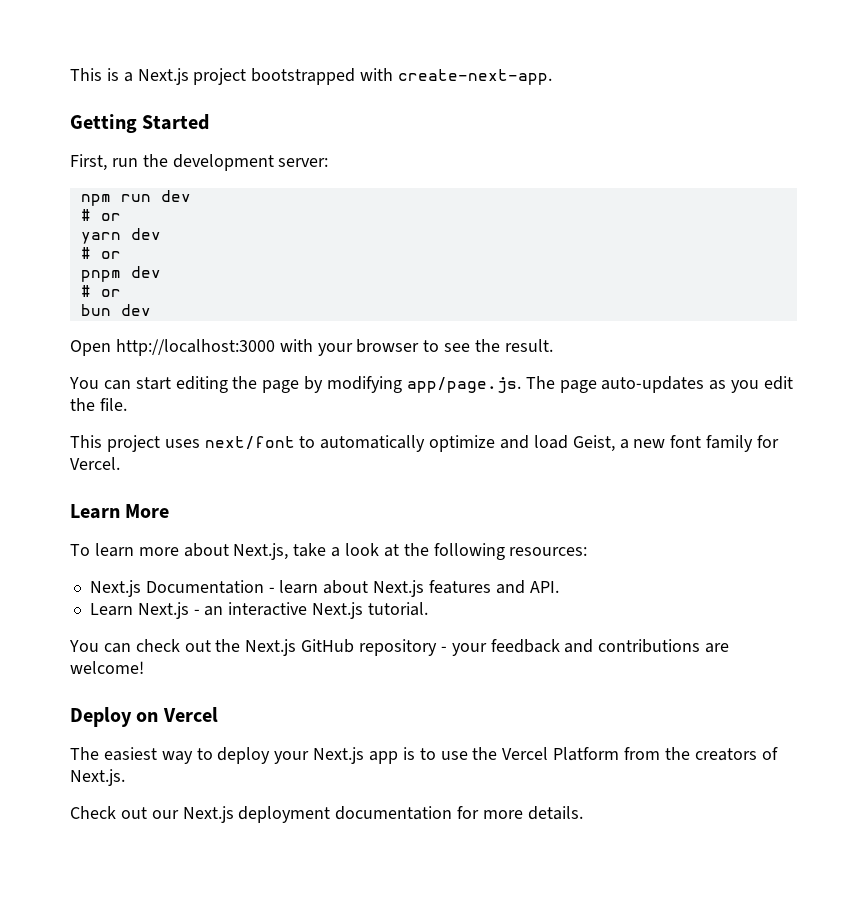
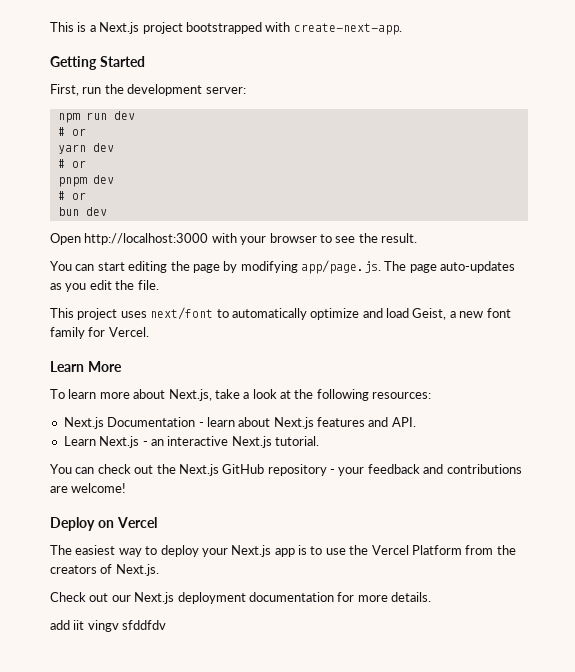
+ add iit vingv sfddfdv

